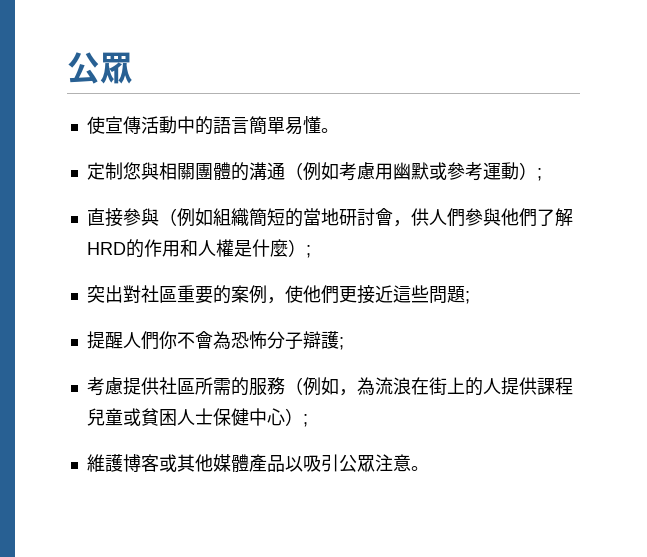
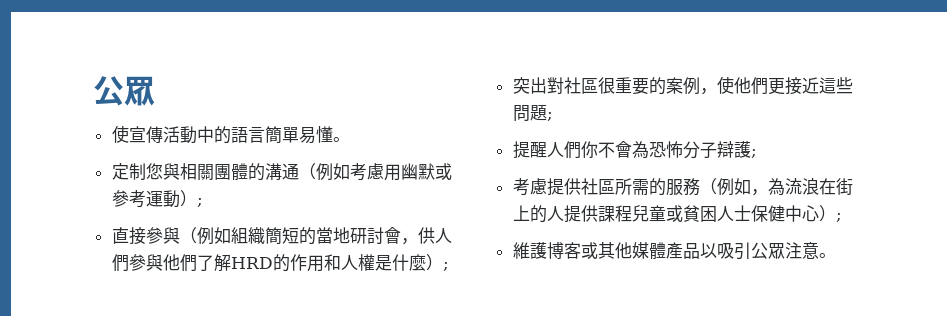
- 突出對社區重要的案例，使他們更接近這些問題;
+ 突出對社區很重要的案例，使他們更接近這些問題;

